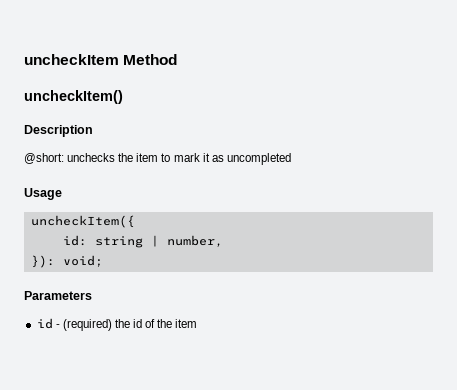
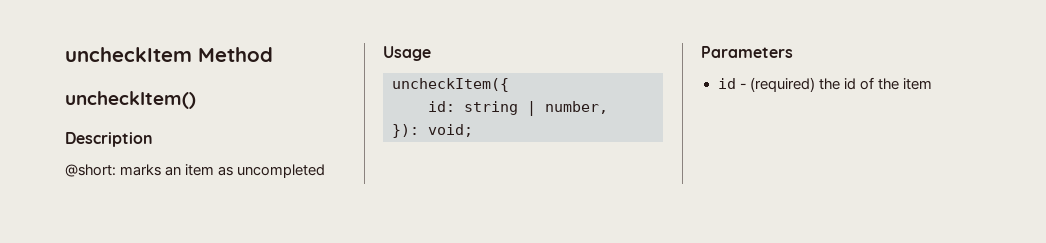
- @short: unchecks the item to mark it as uncompleted
+ @short: marks an item as uncompleted

